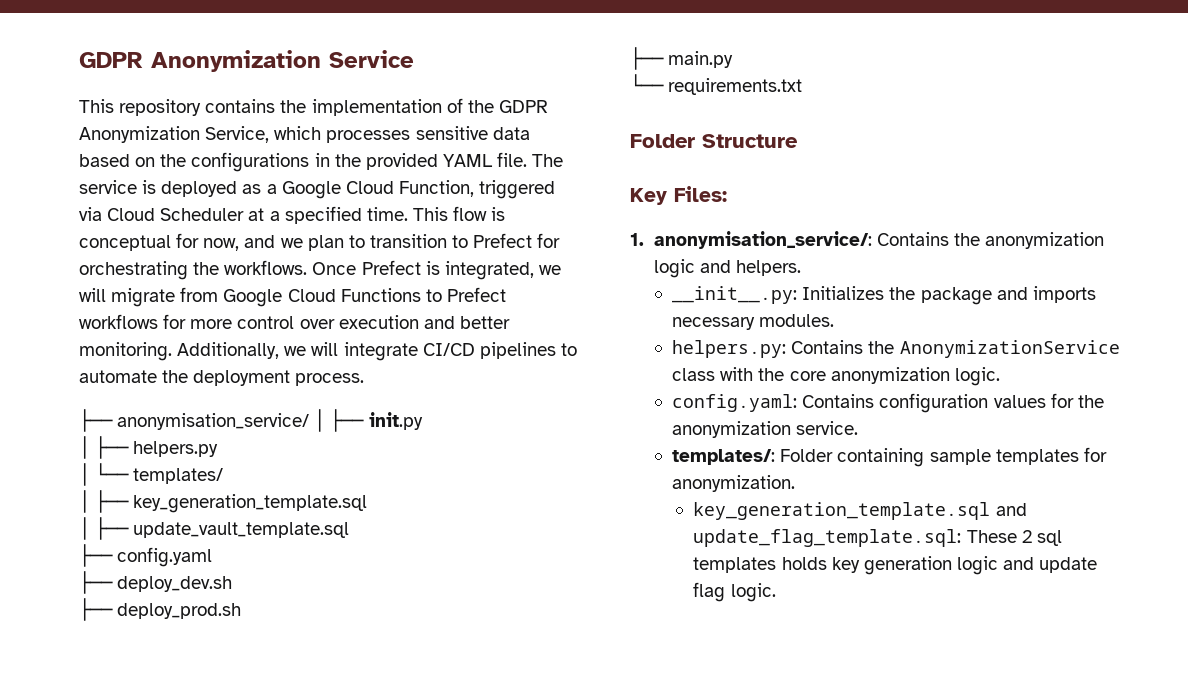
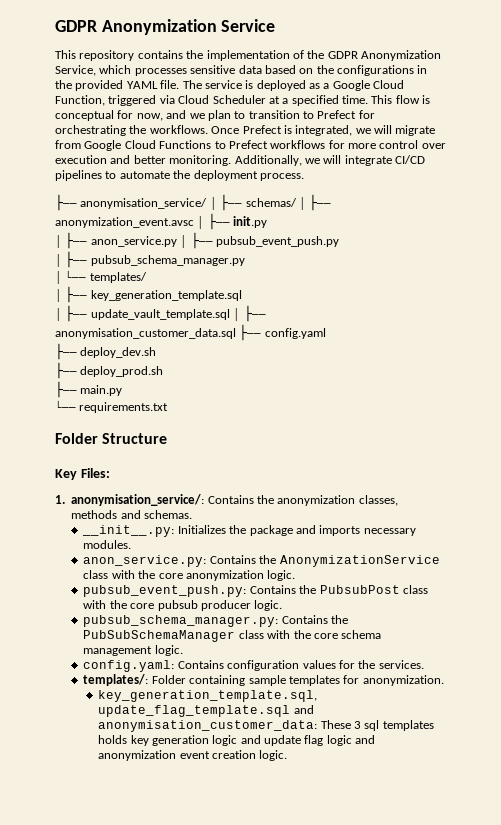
- ├── anonymisation_service/ │ ├── init.py
- │ ├── helpers.py
+ ├── anonymisation_service/ │ ├── schemas/ │ ├── anonymization_event.avsc │ ├── init.py
+ │ ├── anon_service.py │ ├── pubsub_event_push.py
+ │ ├── pubsub_schema_manager.py
- │ ├── update_vault_template.sql
- ├── config.yaml
+ │ ├── update_vault_template.sql │ ├── anonymisation_customer_data.sql ├── config.yaml
- 1. anonymisation_service/: Contains the anonymization logic and helpers.
+ 1. anonymisation_service/: Contains the anonymization classes, methods and schemas.
- helpers.py: Contains the AnonymizationService class with the core anonymization logic.
+ anon_service.py: Contains the AnonymizationService class with the core anonymization logic.
+ pubsub_event_push.py: Contains the PubsubPost class with the core pubsub producer logic.
+ pubsub_schema_manager.py: Contains the PubSubSchemaManager class with the core schema management logic.
- config.yaml: Contains configuration values for the anonymization service.
+ config.yaml: Contains configuration values for the services.
- key_generation_template.sql and update_flag_template.sql: These 2 sql templates holds key generation logic and update flag logic.
+ key_generation_template.sql, update_flag_template.sql and anonymisation_customer_data: These 3 sql templates holds key generation logic and update flag logic and anonymization event creation logic.

